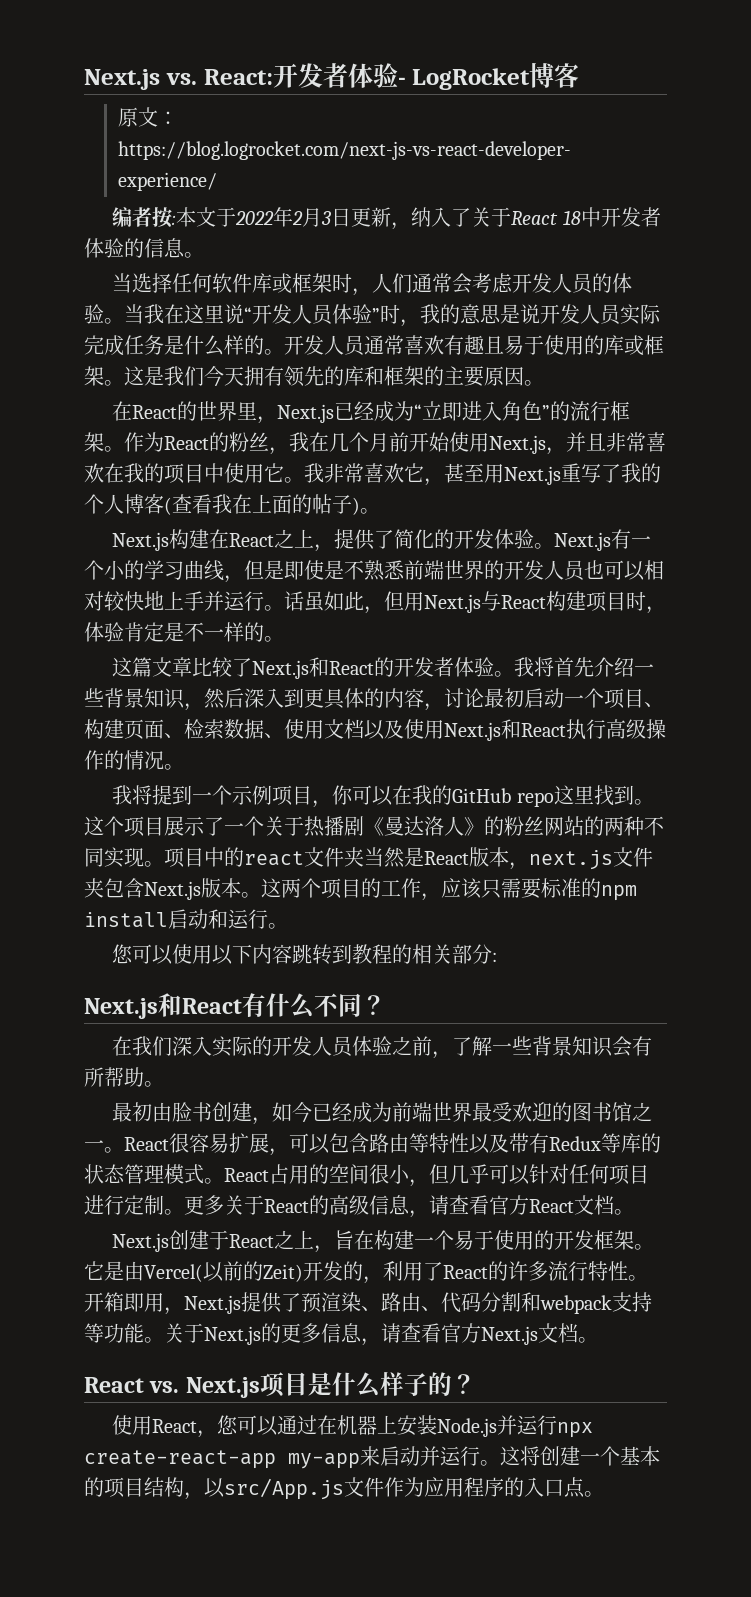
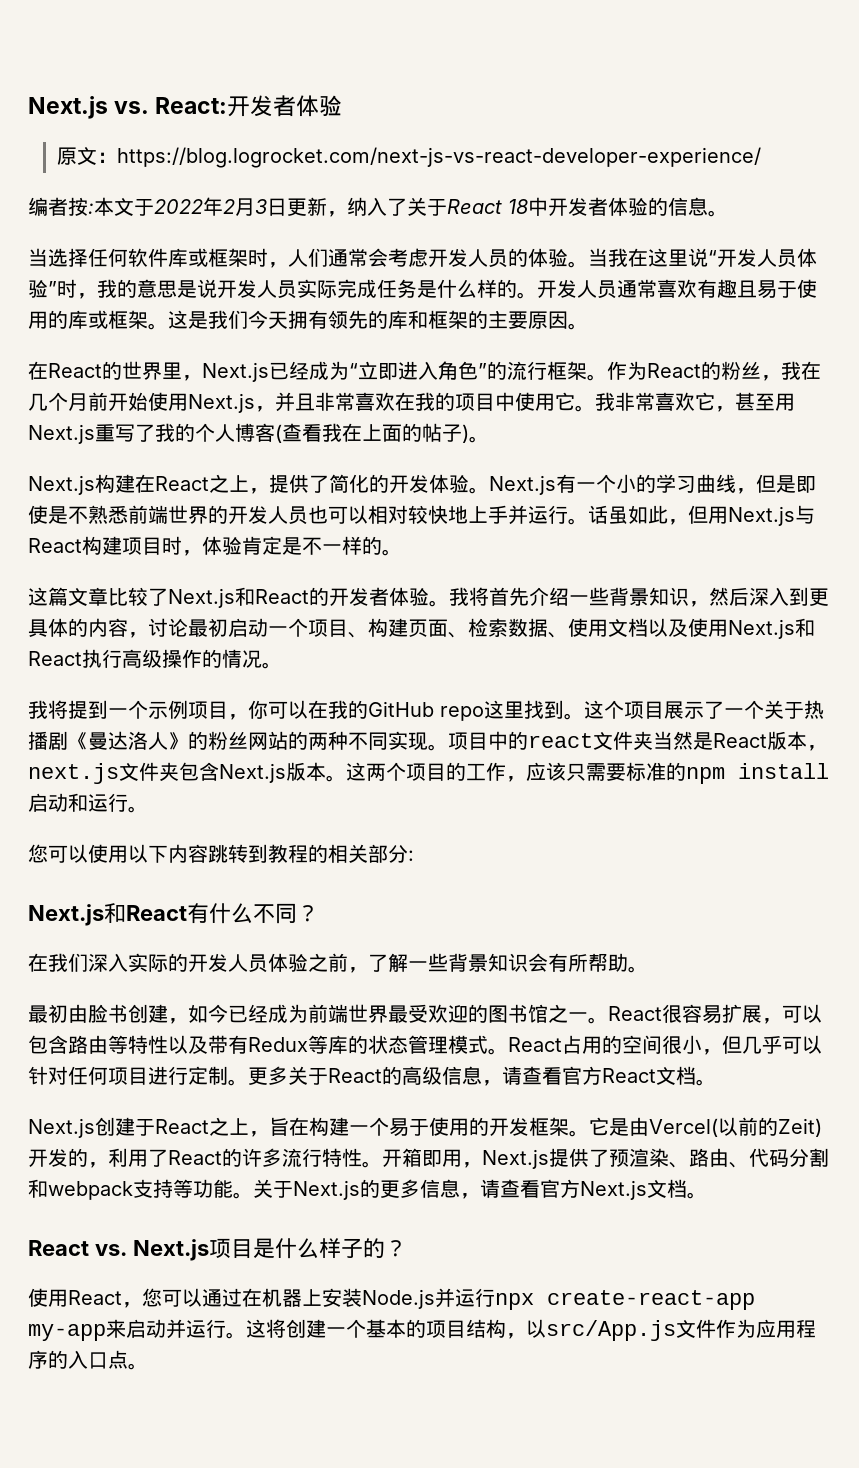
- Next.js vs. React:开发者体验- LogRocket博客
+ Next.js vs. React:开发者体验

